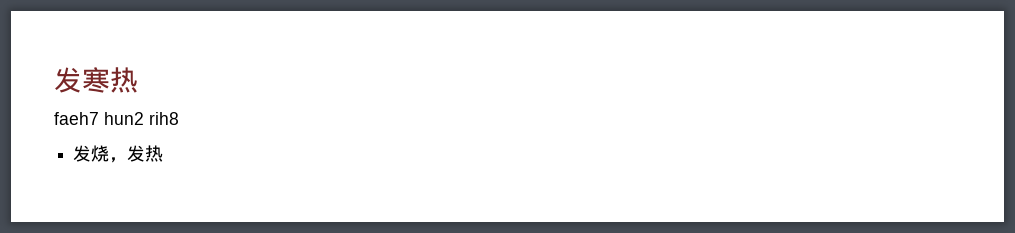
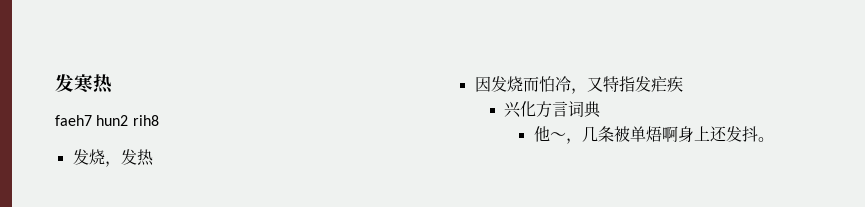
+ 因发烧而怕冷，又特指发疟疾
+ 兴化方言词典
+ 他～，几条被单焐啊身上还发抖。

